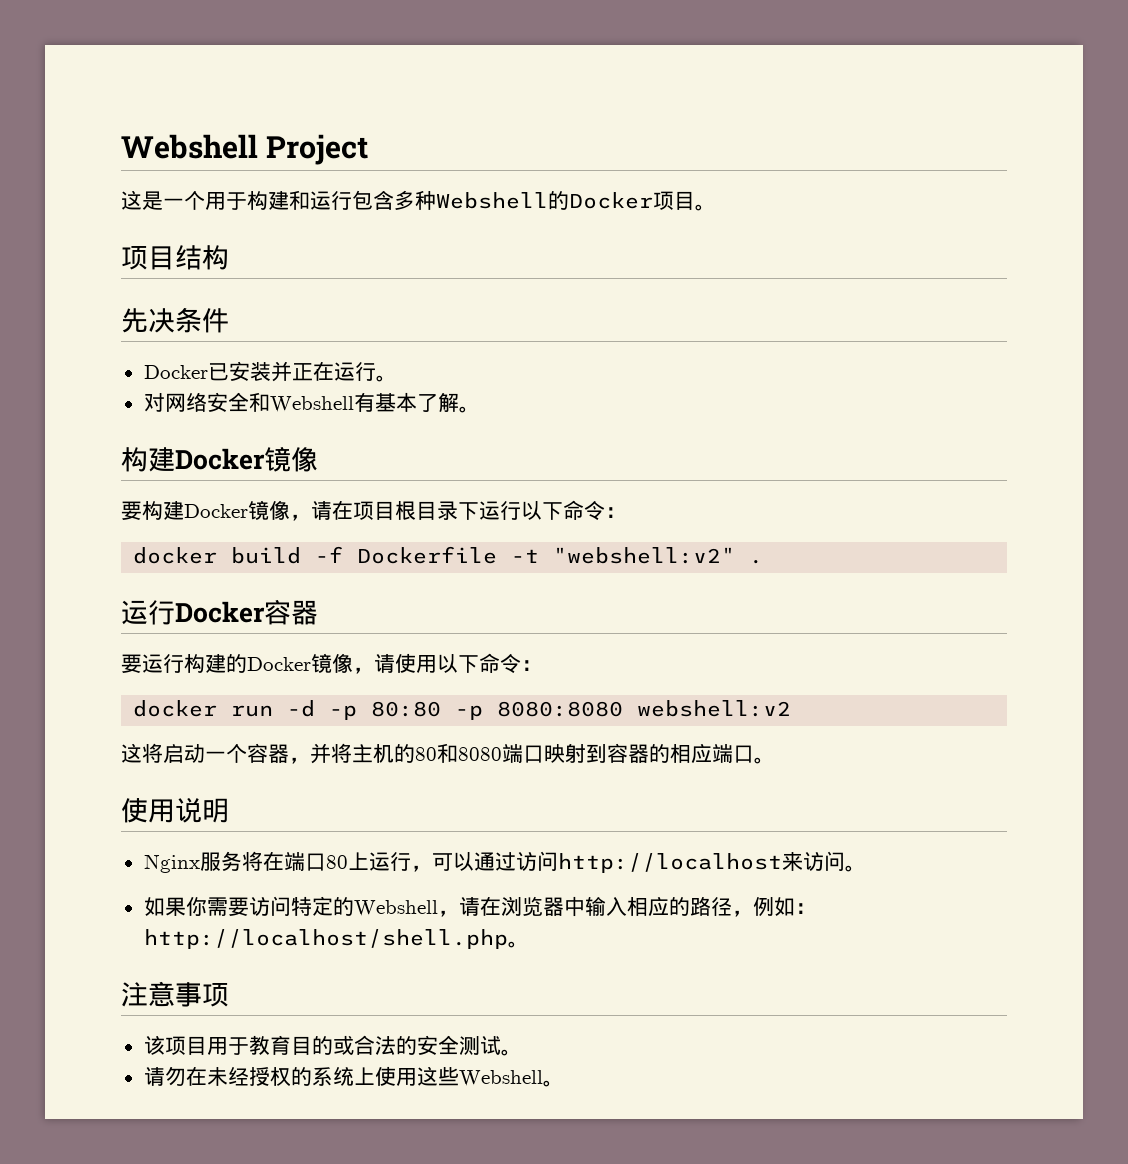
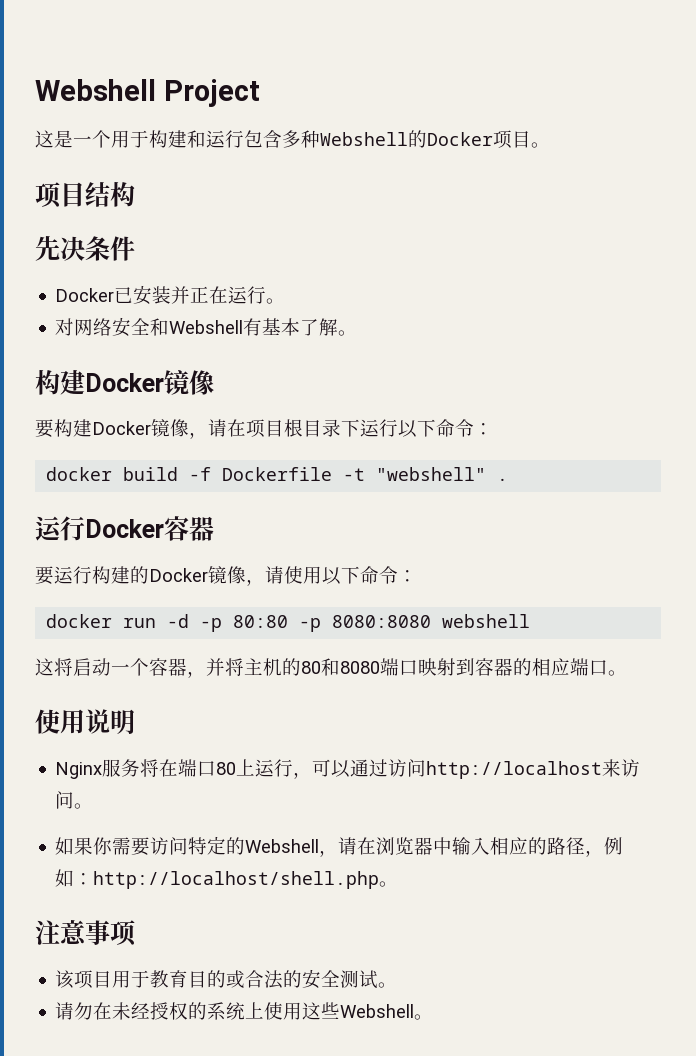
- docker build -f Dockerfile -t "webshell:v2" .
+ docker build -f Dockerfile -t "webshell" .
- docker run -d -p 80:80 -p 8080:8080 webshell:v2
+ docker run -d -p 80:80 -p 8080:8080 webshell

